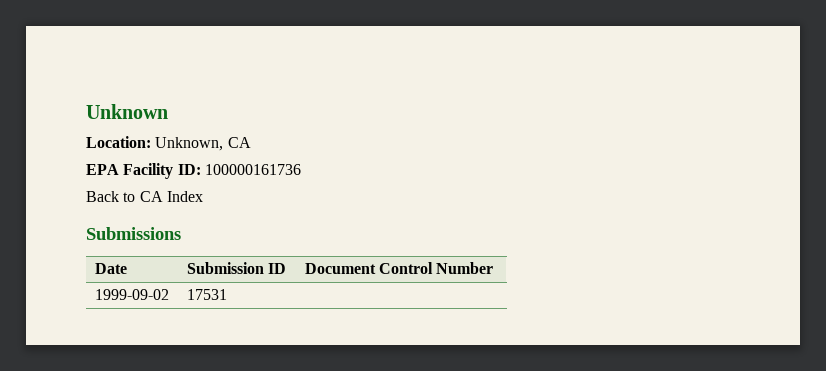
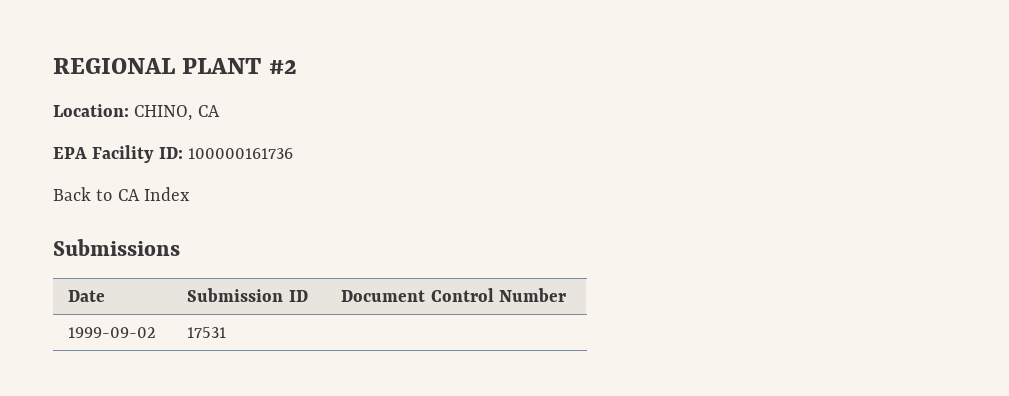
- Unknown
+ REGIONAL PLANT #2
- Location: Unknown, CA
+ Location: CHINO, CA

